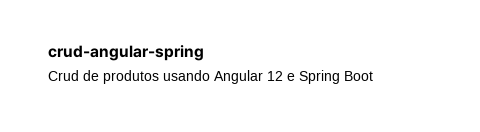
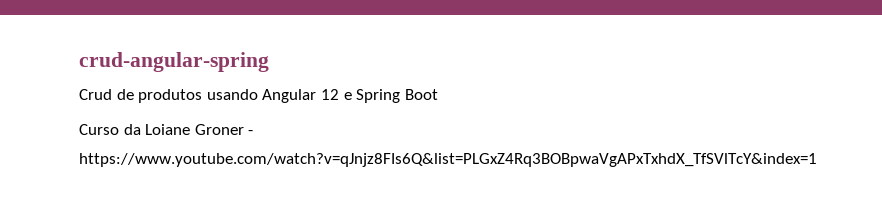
+ Curso da Loiane Groner - https://www.youtube.com/watch?v=qJnjz8FIs6Q&list=PLGxZ4Rq3BOBpwaVgAPxTxhdX_TfSVlTcY&index=1

